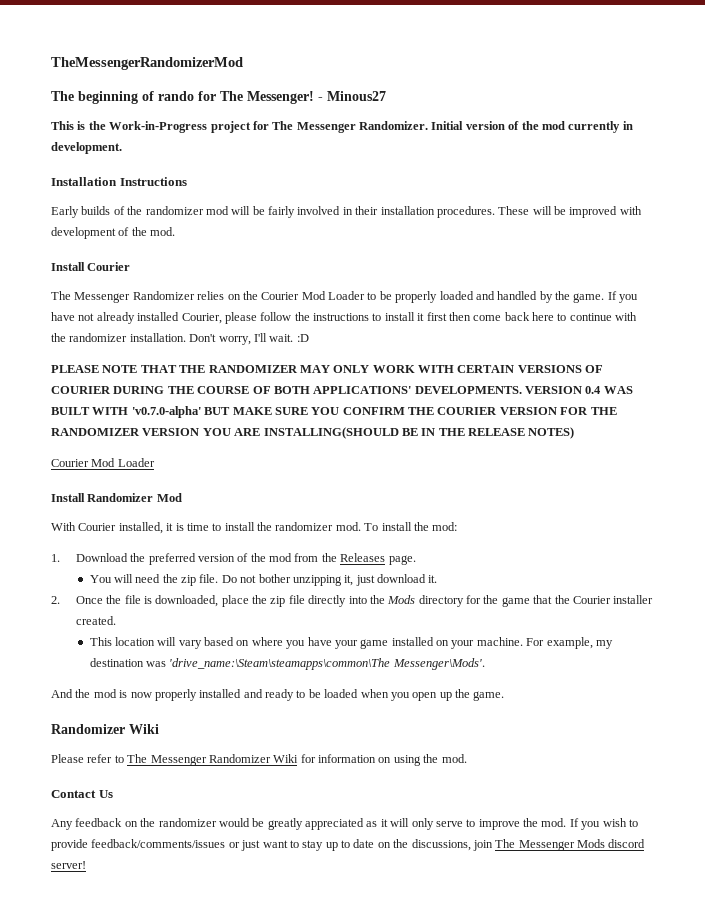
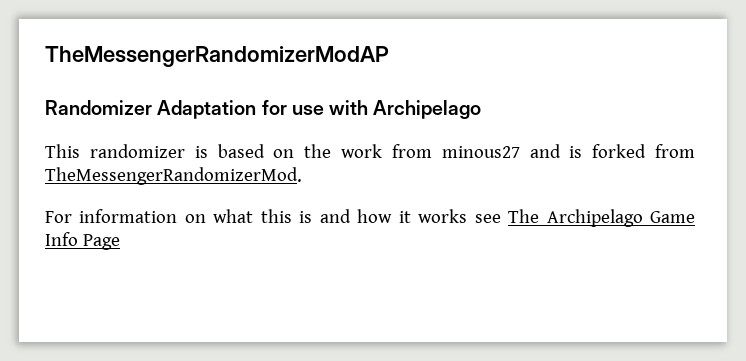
- TheMessengerRandomizerMod
- The beginning of rando for The Messenger! - Minous27
- This is the Work-in-Progress project for The Messenger Randomizer. Initial version of the mod currently in development.
- Installation Instructions
- Early builds of the randomizer mod will be fairly involved in their installation procedures. These will be improved with development of the mod.
- Install Courier
- The Messenger Randomizer relies on the Courier Mod Loader to be properly loaded and handled by the game. If you have not already installed Courier, please follow the instructions to install it first then come back here to continue with the randomizer installation. Don't worry, I'll wait. :D
- PLEASE NOTE THAT THE RANDOMIZER MAY ONLY WORK WITH CERTAIN VERSIONS OF COURIER DURING THE COURSE OF BOTH APPLICATIONS' DEVELOPMENTS. VERSION 0.4 WAS BUILT WITH 'v0.7.0-alpha' BUT MAKE SURE YOU CONFIRM THE COURIER VERSION FOR THE RANDOMIZER VERSION YOU ARE INSTALLING(SHOULD BE IN THE RELEASE NOTES)
- Courier Mod Loader
- Install Randomizer Mod
- With Courier installed, it is time to install the randomizer mod. To install the mod:
- 1. Download the preferred version of the mod from the Releases page.
- You will need the zip file. Do not bother unzipping it, just download it.
- 2. Once the file is downloaded, place the zip file directly into the Mods directory for the game that the Courier installer created.
- This location will vary based on where you have your game installed on your machine. For example, my destination was 'drive_name:\Steam\steamapps\common\The Messenger\Mods'.
- And the mod is now properly installed and ready to be loaded when you open up the game.
- Randomizer Wiki
- Please refer to The Messenger Randomizer Wiki for information on using the mod.
- Contact Us
- Any feedback on the randomizer would be greatly appreciated as it will only serve to improve the mod. If you wish to provide feedback/comments/issues or just want to stay up to date on the discussions, join The Messenger Mods discord server!
+ TheMessengerRandomizerModAP
+ Randomizer Adaptation for use with Archipelago
+ This randomizer is based on the work from minous27 and is forked from TheMessengerRandomizerMod.
+ For information on what this is and how it works see The Archipelago Game Info Page

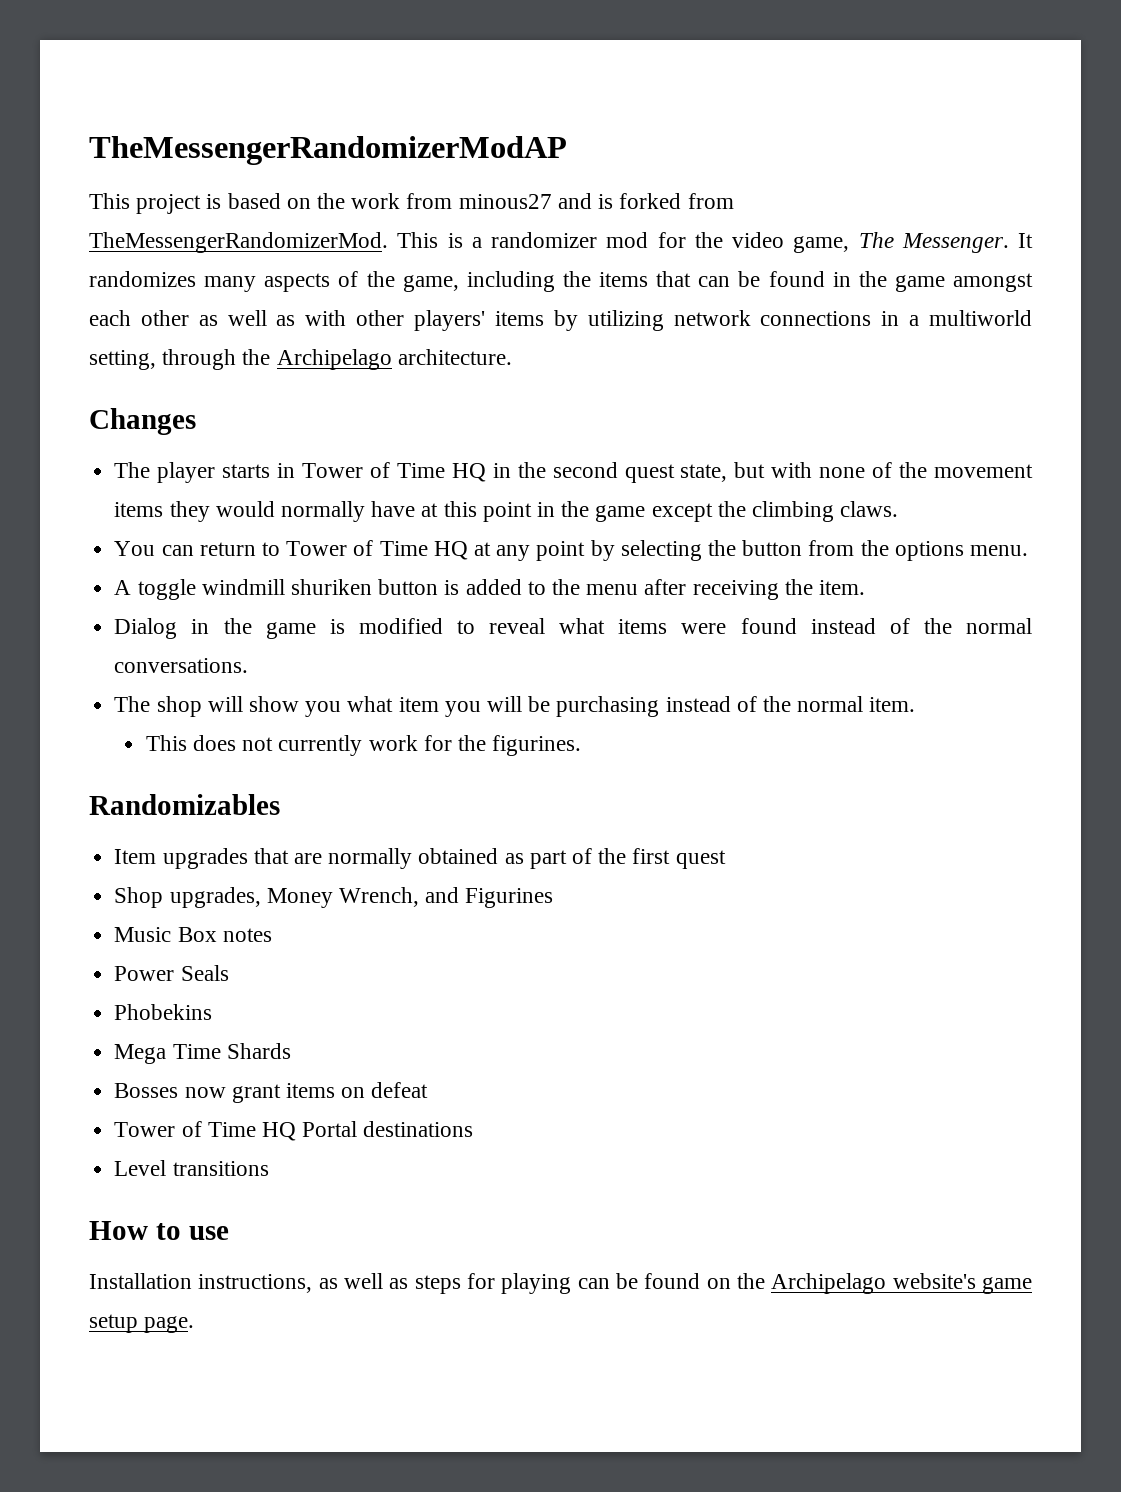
- Randomizer Adaptation for use with Archipelago
- This randomizer is based on the work from minous27 and is forked from TheMessengerRandomizerMod.
- For information on what this is and how it works see The Archipelago Game Info Page
+ This project is based on the work from minous27 and is forked from TheMessengerRandomizerMod. This is a randomizer mod for the video game, The Messenger. It randomizes many aspects of the game, including the items that can be found in the game amongst each other as well as with other players' items by utilizing network connections in a multiworld setting, through the Archipelago architecture.
+ Changes
+ The player starts in Tower of Time HQ in the second quest state, but with none of the movement items they would normally have at this point in the game except the climbing claws.
+ You can return to Tower of Time HQ at any point by selecting the button from the options menu.
+ A toggle windmill shuriken button is added to the menu after receiving the item.
+ Dialog in the game is modified to reveal what items were found instead of the normal conversations.
+ The shop will show you what item you will be purchasing instead of the normal item.
+ This does not currently work for the figurines.
+ Randomizables
+ Item upgrades that are normally obtained as part of the first quest
+ Shop upgrades, Money Wrench, and Figurines
+ Music Box notes
+ Power Seals
+ Phobekins
+ Mega Time Shards
+ Bosses now grant items on defeat
+ Tower of Time HQ Portal destinations
+ Level transitions
+ How to use
+ Installation instructions, as well as steps for playing can be found on the Archipelago website's game setup page.

